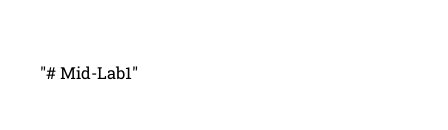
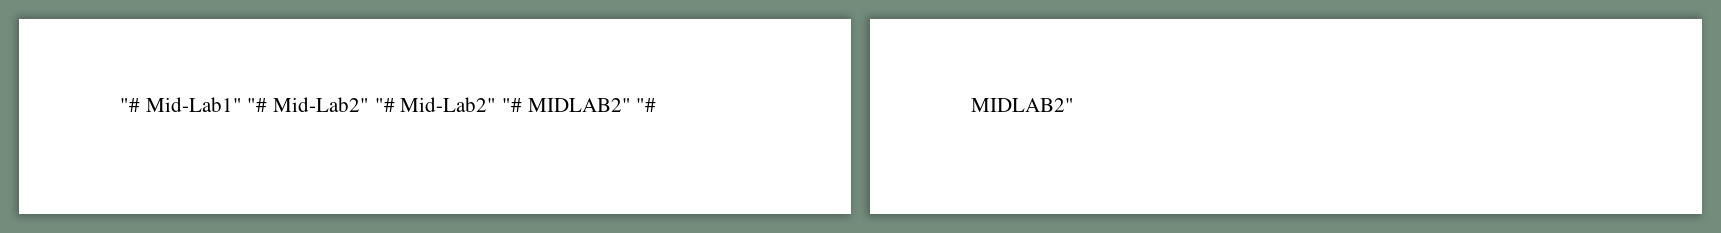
- "# Mid-Lab1"
+ "# Mid-Lab1" "# Mid-Lab2" "# Mid-Lab2" "# MIDLAB2" "# MIDLAB2"

